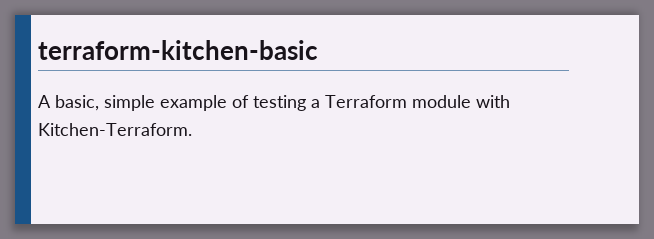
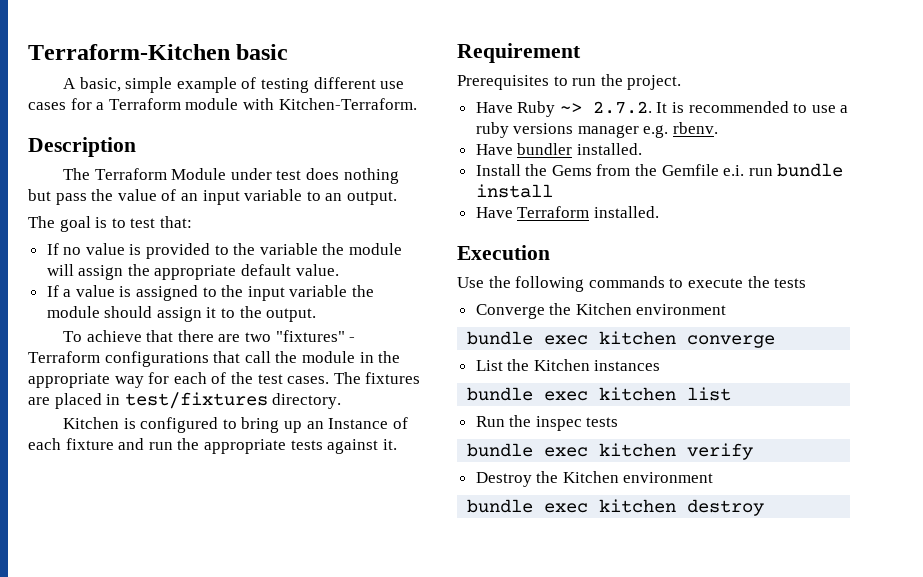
- terraform-kitchen-basic
+ Terraform-Kitchen basic
- A basic, simple example of testing a Terraform module with Kitchen-Terraform.
+ A basic, simple example of testing different use cases for a Terraform module with Kitchen-Terraform.
+ Description
+ The Terraform Module under test does nothing but pass the value of an input variable to an output.
+ The goal is to test that:
+ If no value is provided to the variable the module will assign the appropriate default value.
+ If a value is assigned to the input variable the module should assign it to the output.
+ To achieve that there are two "fixtures" - Terraform configurations that call the module in the appropriate way for each of the test cases. The fixtures are placed in test/fixtures directory.
+ Kitchen is configured to bring up an Instance of each fixture and run the appropriate tests against it.
+ Requirement
+ Prerequisites to run the project.
+ Have Ruby ~> 2.7.2. It is recommended to use a ruby versions manager e.g. rbenv.
+ Have bundler installed.
+ Install the Gems from the Gemfile e.i. run bundle install
+ Have Terraform installed.
+ Execution
+ Use the following commands to execute the tests
+ Converge the Kitchen environment
+ bundle exec kitchen converge
+ List the Kitchen instances
+ bundle exec kitchen list
+ Run the inspec tests
+ bundle exec kitchen verify
+ Destroy the Kitchen environment
+ bundle exec kitchen destroy

